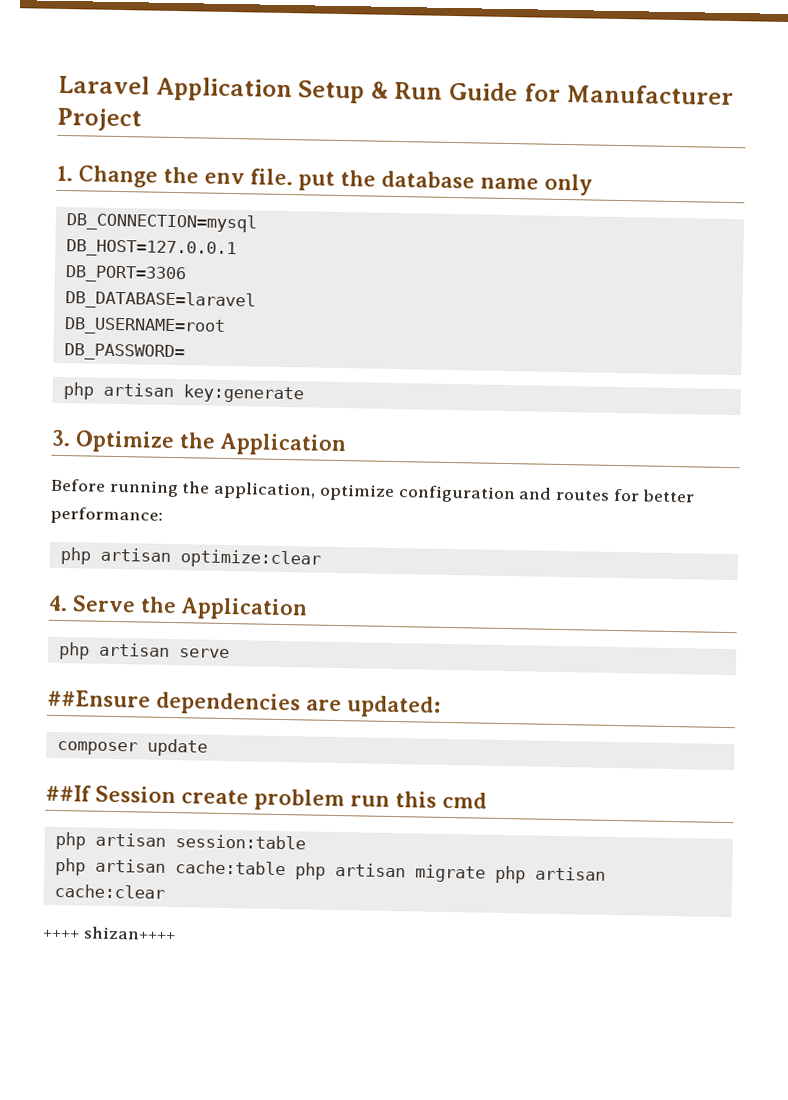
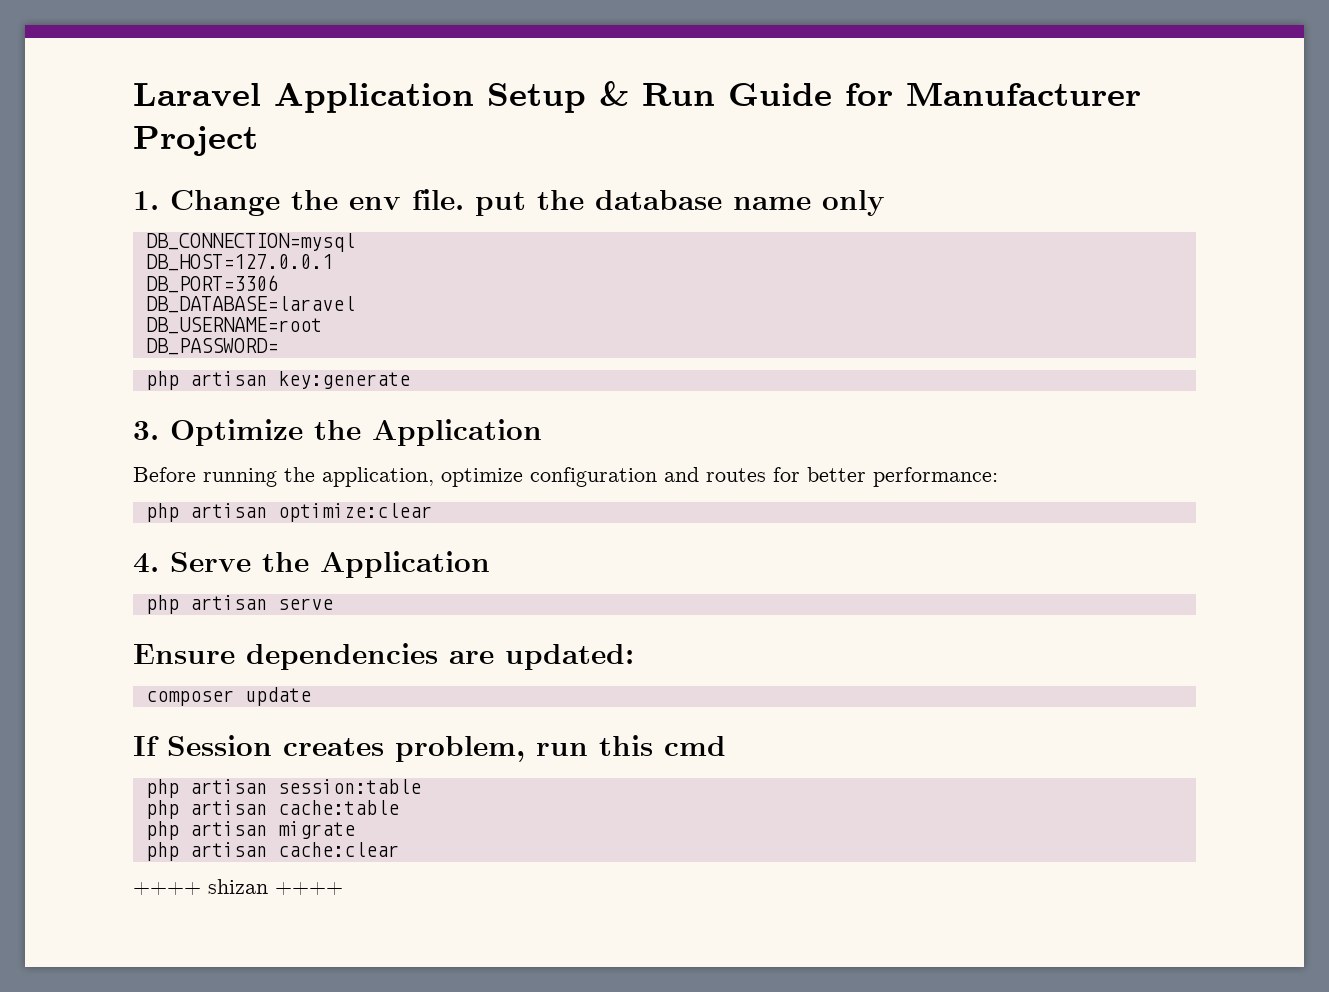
- ##Ensure dependencies are updated:
+ Ensure dependencies are updated:
- ##If Session create problem run this cmd
+ If Session creates problem, run this cmd
- php artisan cache:table php artisan migrate php artisan cache:clear
+ php artisan cache:table
+ php artisan migrate
+ php artisan cache:clear
- ++++ shizan++++
+ ++++ shizan ++++

